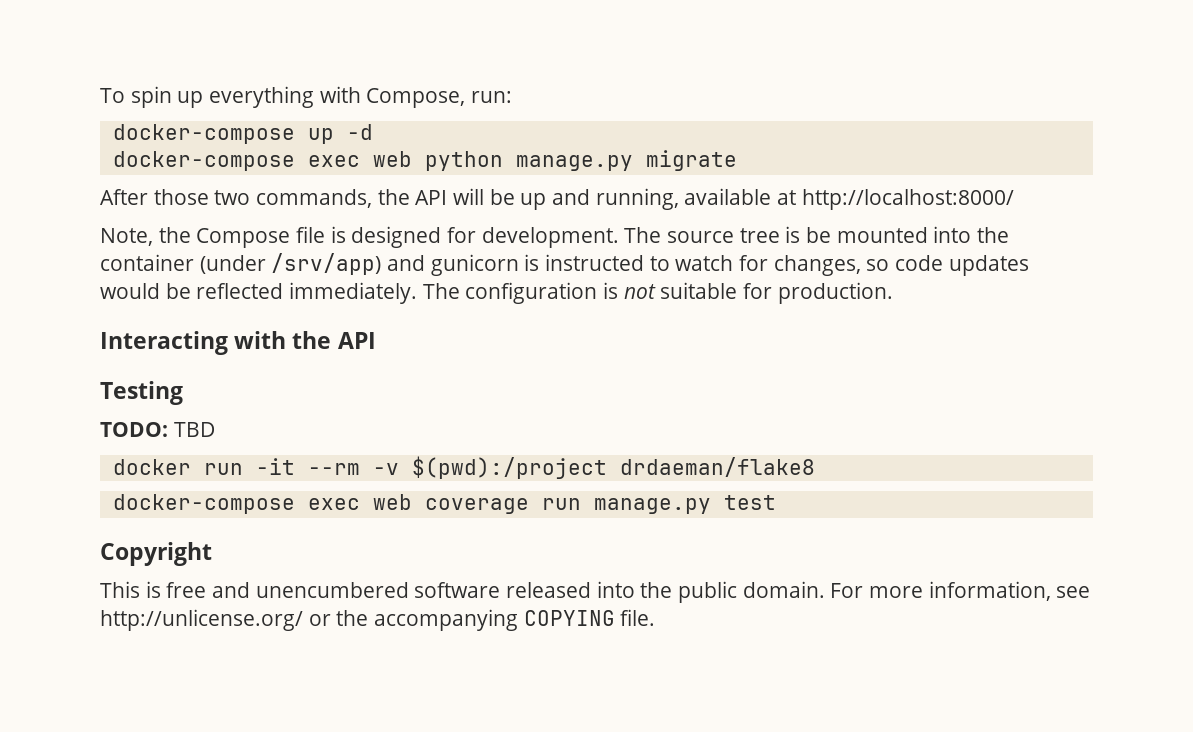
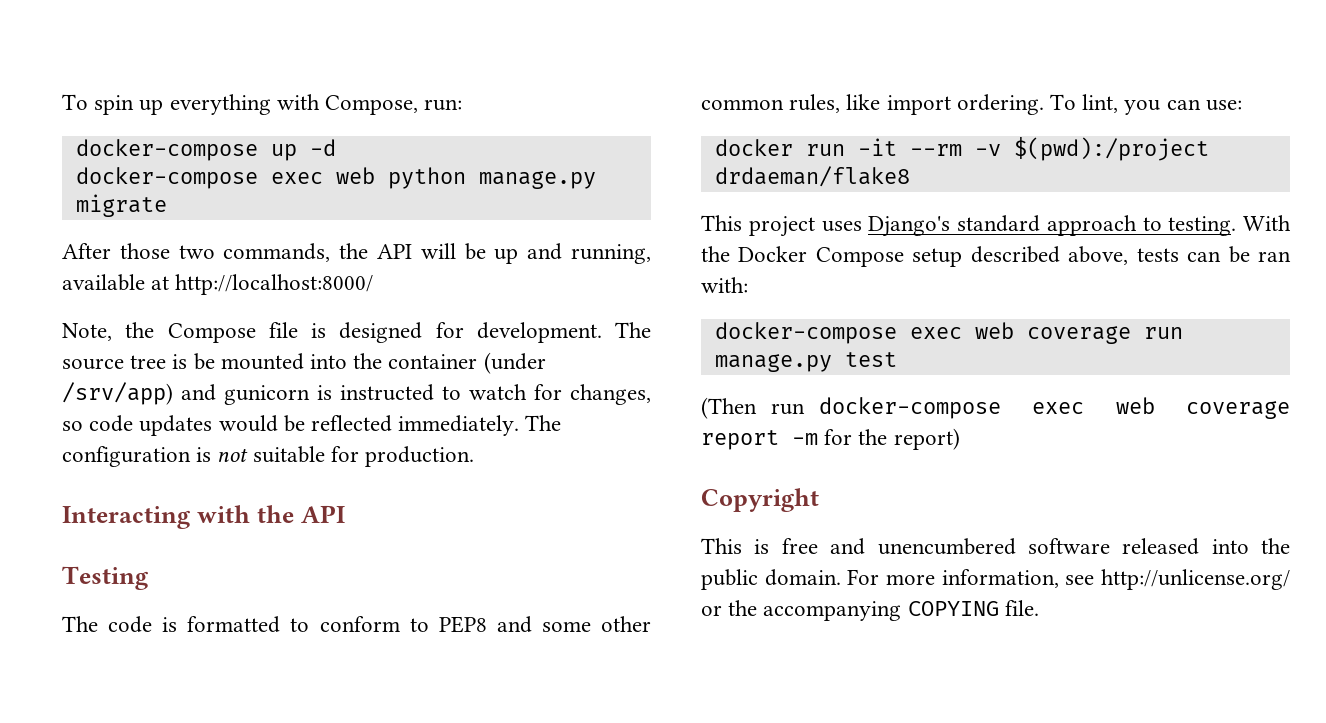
- TODO: TBD
+ The code is formatted to conform to PEP8 and some other common rules, like import ordering. To lint, you can use:
+ This project uses Django's standard approach to testing. With the Docker Compose setup described above, tests can be ran with:
+ (Then run docker-compose exec web coverage report -m for the report)

